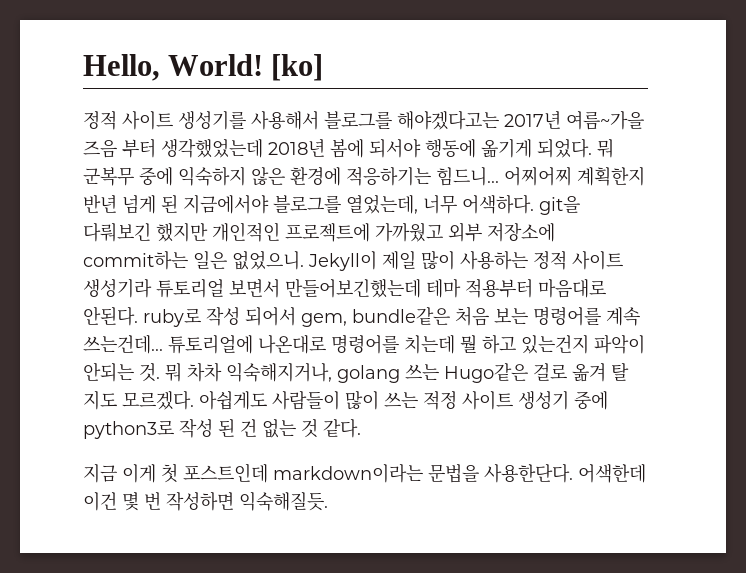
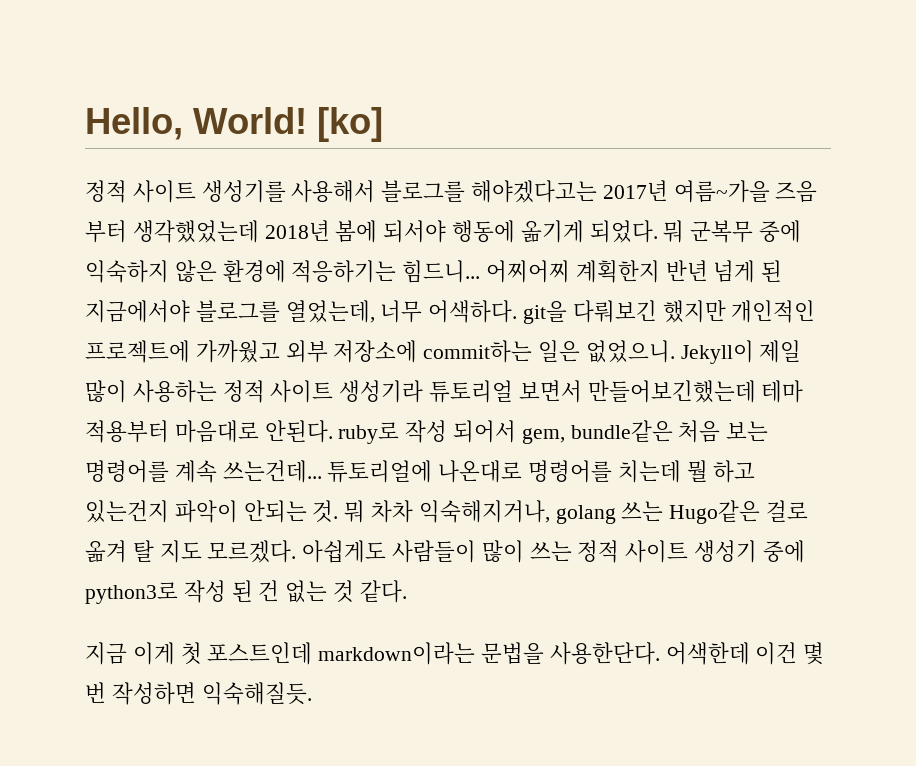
- 아쉽게도 사람들이 많이 쓰는 적정 사이트 생성기 중에 python3로 작성 된 건 없는 것 같다.
+ 아쉽게도 사람들이 많이 쓰는 정적 사이트 생성기 중에 python3로 작성 된 건 없는 것 같다.

